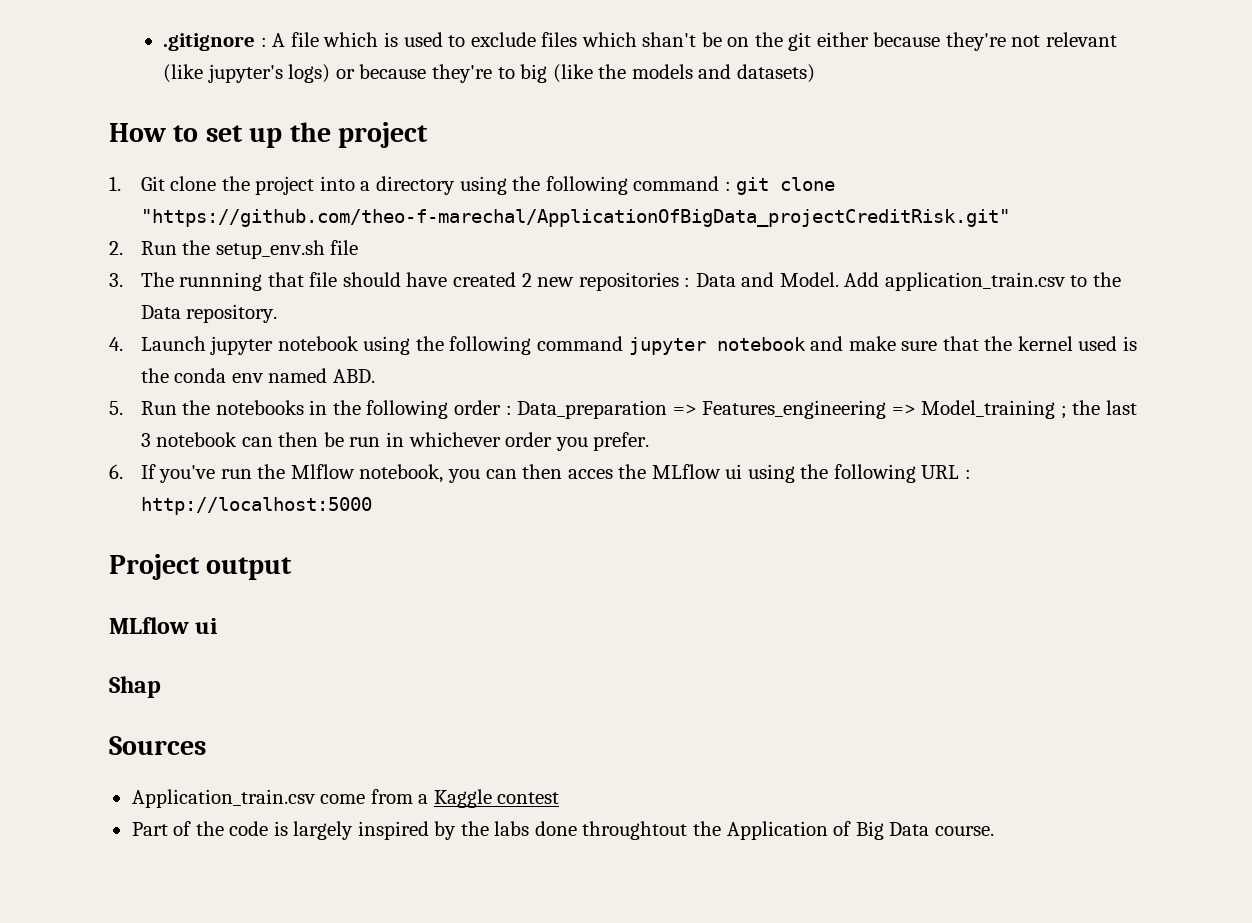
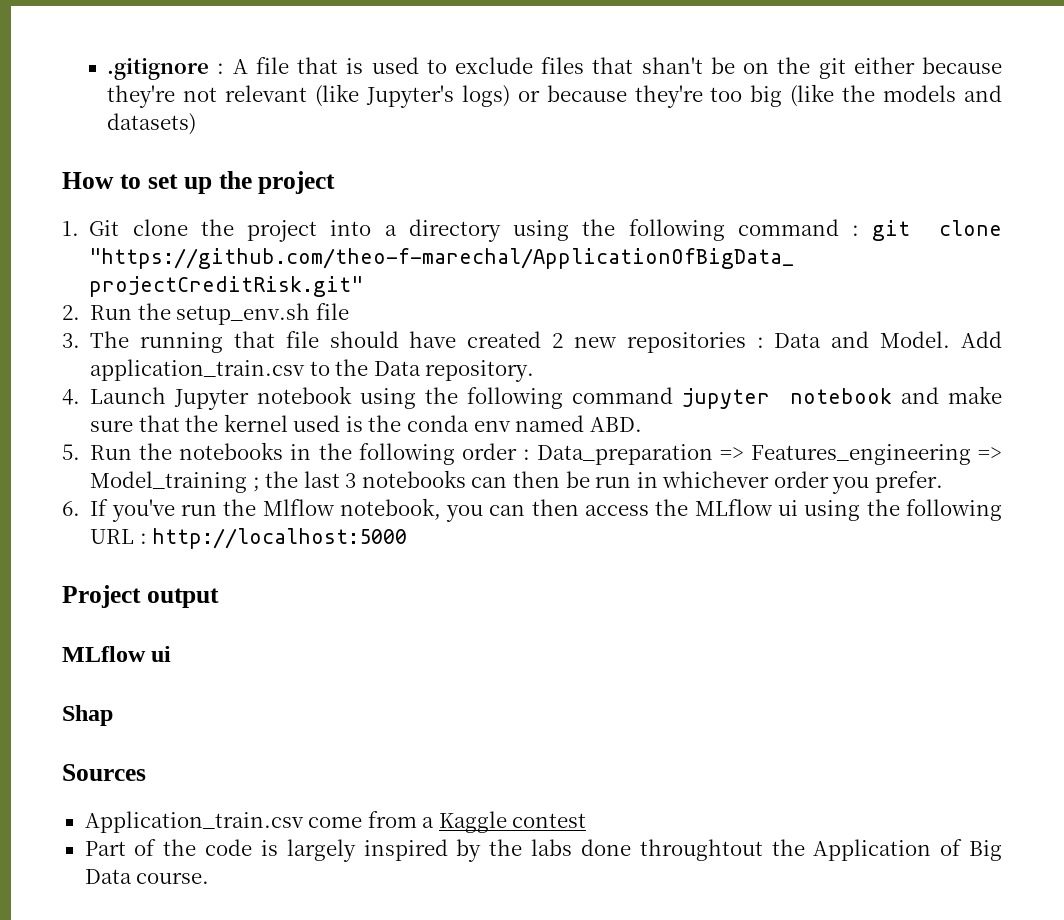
- .gitignore : A file which is used to exclude files which shan't be on the git either because they're not relevant (like jupyter's logs) or because they're to big (like the models and datasets)
+ .gitignore : A file that is used to exclude files that shan't be on the git either because they're not relevant (like Jupyter's logs) or because they're too big (like the models and datasets)
- 3. The runnning that file should have created 2 new repositories : Data and Model.
+ 3. The running that file should have created 2 new repositories : Data and Model.
- 4. Launch jupyter notebook using the following command jupyter notebook and make sure that the kernel used is the conda env named ABD.
+ 4. Launch Jupyter notebook using the following command jupyter notebook and make sure that the kernel used is the conda env named ABD.
- 5. Run the notebooks in the following order : Data_preparation => Features_engineering => Model_training ; the last 3 notebook can then be run in whichever order you prefer.
+ 5. Run the notebooks in the following order : Data_preparation => Features_engineering => Model_training ; the last 3 notebooks can then be run in whichever order you prefer.
- 6. If you've run the Mlflow notebook, you can then acces the MLflow ui using the following URL : http://localhost:5000
+ 6. If you've run the Mlflow notebook, you can then access the MLflow ui using the following URL : http://localhost:5000

